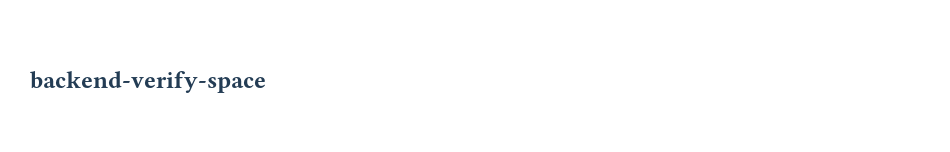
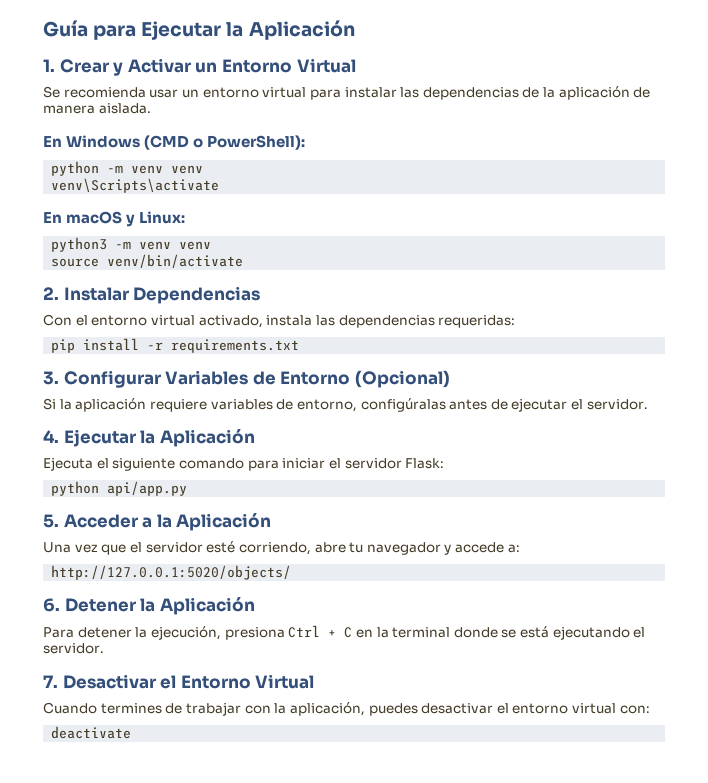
- backend-verify-space
+ Guía para Ejecutar la Aplicación
+ 1. Crear y Activar un Entorno Virtual
+ Se recomienda usar un entorno virtual para instalar las dependencias de la aplicación de manera aislada.
+ En Windows (CMD o PowerShell):
+ python -m venv venv
+ venv\Scripts\activate
+ En macOS y Linux:
+ python3 -m venv venv
+ source venv/bin/activate
+ 2. Instalar Dependencias
+ Con el entorno virtual activado, instala las dependencias requeridas:
+ pip install -r requirements.txt
+ 3. Configurar Variables de Entorno (Opcional)
+ Si la aplicación requiere variables de entorno, configúralas antes de ejecutar el servidor.
+ 4. Ejecutar la Aplicación
+ Ejecuta el siguiente comando para iniciar el servidor Flask:
+ python api/app.py
+ 5. Acceder a la Aplicación
+ Una vez que el servidor esté corriendo, abre tu navegador y accede a:
+ http://127.0.0.1:5020/objects/
+ 6. Detener la Aplicación
+ Para detener la ejecución, presiona Ctrl + C en la terminal donde se está ejecutando el servidor.
+ 7. Desactivar el Entorno Virtual
+ Cuando termines de trabajar con la aplicación, puedes desactivar el entorno virtual con:
+ deactivate

